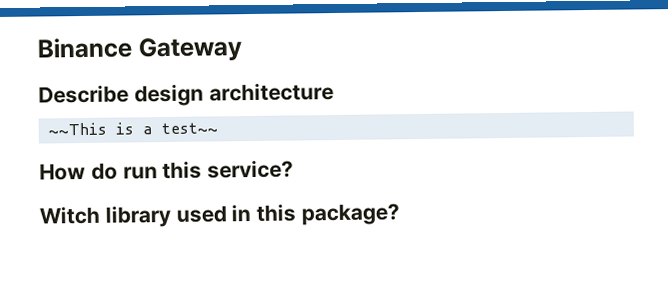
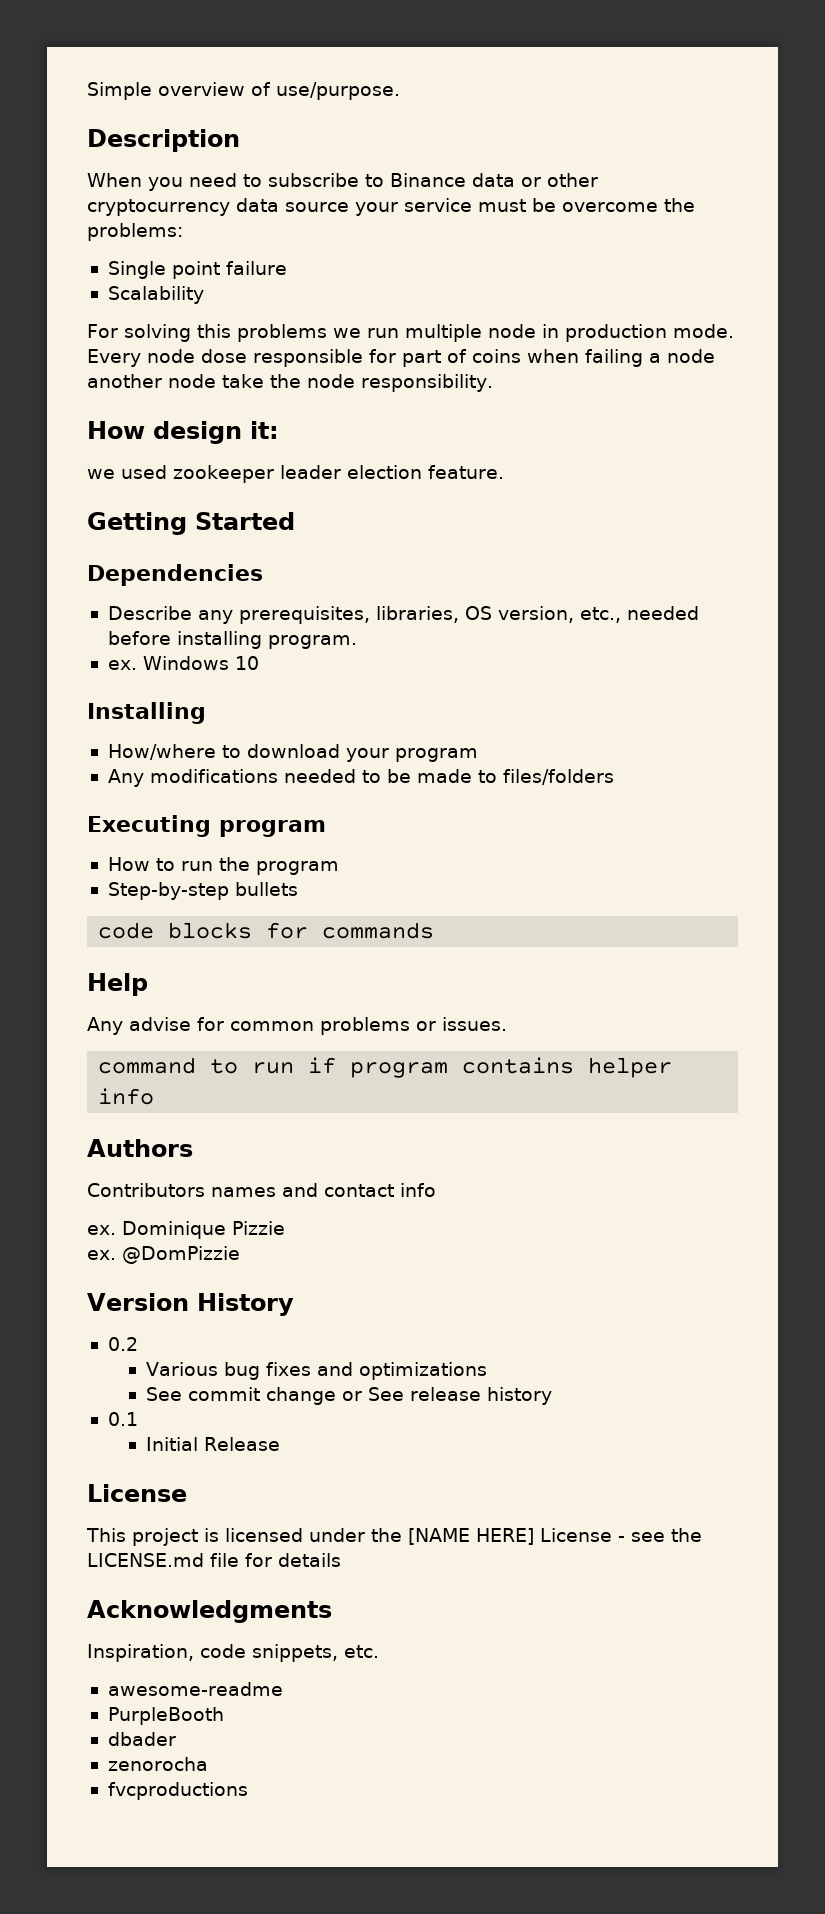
- Binance Gateway
- Describe design architecture
- ~~This is a test~~
- How do run this service?
- Witch library used in this package?
+ Simple overview of use/purpose.
+ Description
+ When you need to subscribe to Binance data or other cryptocurrency data source your service must be overcome the problems:
+ Single point failure
+ Scalability
+ For solving this problems we run multiple node in production mode. Every node dose responsible for part of coins when failing a node another node take the node responsibility.
+ How design it:
+ we used zookeeper leader election feature.
+ Getting Started
+ Dependencies
+ Describe any prerequisites, libraries, OS version, etc., needed before installing program.
+ ex. Windows 10
+ Installing
+ How/where to download your program
+ Any modifications needed to be made to files/folders
+ Executing program
+ How to run the program
+ Step-by-step bullets
+ code blocks for commands
+ Help
+ Any advise for common problems or issues.
+ command to run if program contains helper info
+ Authors
+ Contributors names and contact info
+ ex. Dominique Pizzie
+ ex. @DomPizzie
+ Version History
+ 0.2
+ Various bug fixes and optimizations
+ See commit change or See release history
+ 0.1
+ Initial Release
+ License
+ This project is licensed under the [NAME HERE] License - see the LICENSE.md file for details
+ Acknowledgments
+ Inspiration, code snippets, etc.
+ awesome-readme
+ PurpleBooth
+ dbader
+ zenorocha
+ fvcproductions

